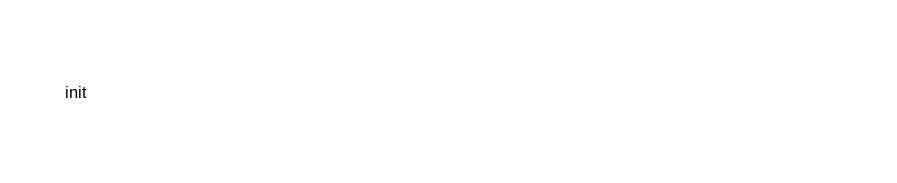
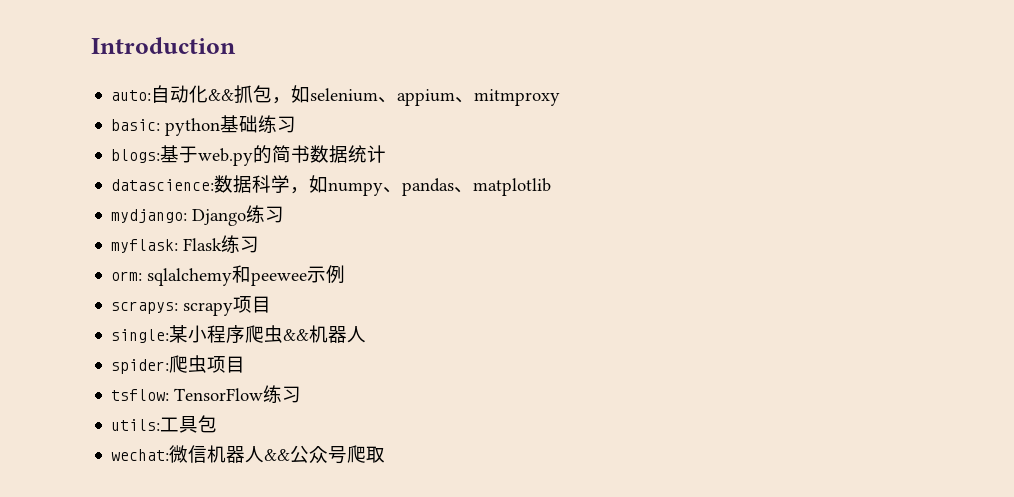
- init
+ Introduction
+ auto:自动化&&抓包，如selenium、appium、mitmproxy
+ basic: python基础练习
+ blogs:基于web.py的简书数据统计
+ datascience:数据科学，如numpy、pandas、matplotlib
+ mydjango: Django练习
+ myflask: Flask练习
+ orm: sqlalchemy和peewee示例
+ scrapys: scrapy项目
+ single:某小程序爬虫&&机器人
+ spider:爬虫项目
+ tsflow: TensorFlow练习
+ utils:工具包
+ wechat:微信机器人&&公众号爬取

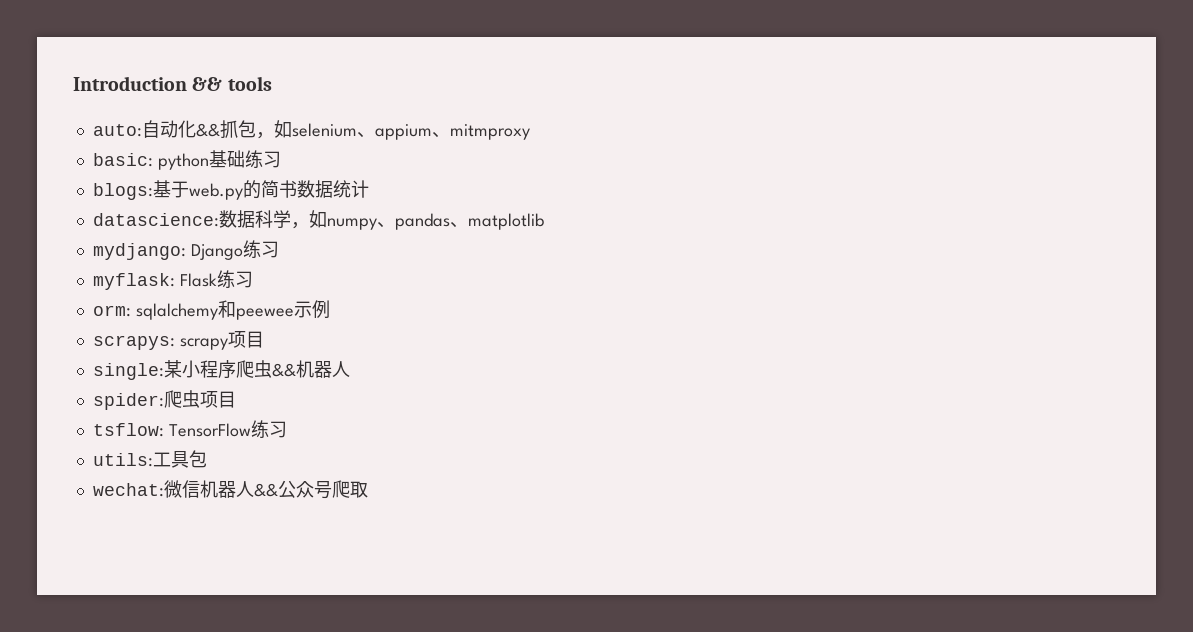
- Introduction
+ Introduction && tools

